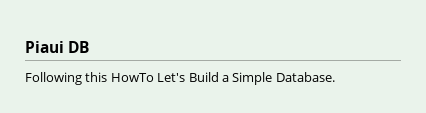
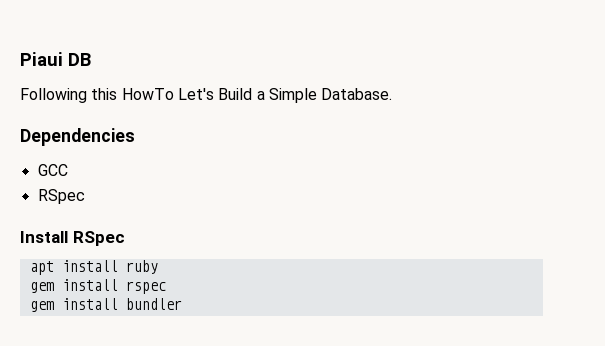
+ Dependencies
+ GCC
+ RSpec
+ Install RSpec
+ apt install ruby
+ gem install rspec
+ gem install bundler

